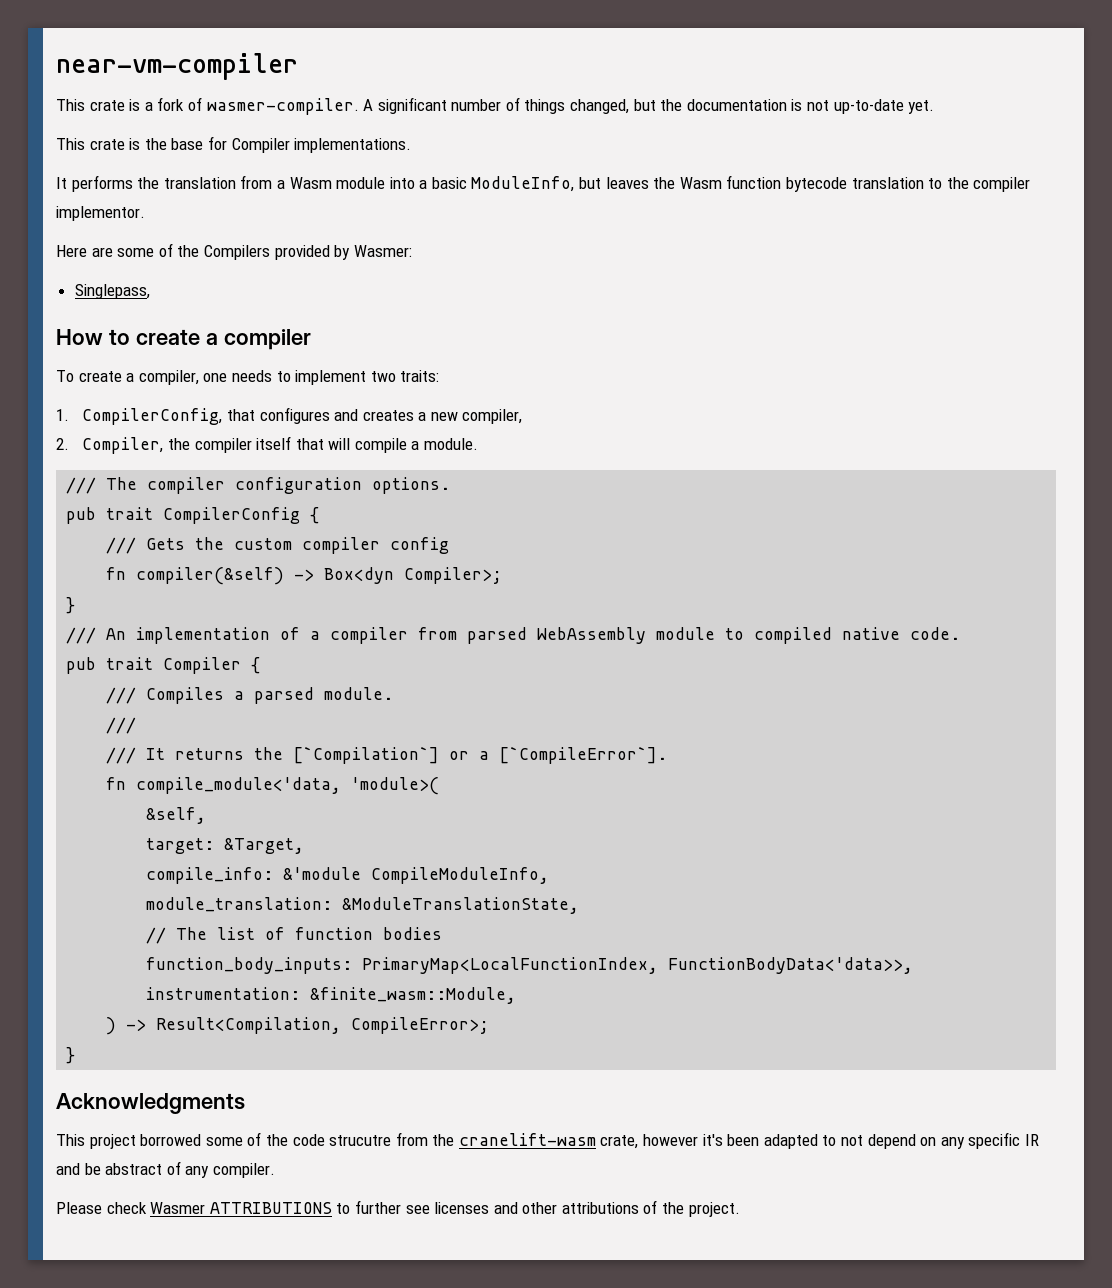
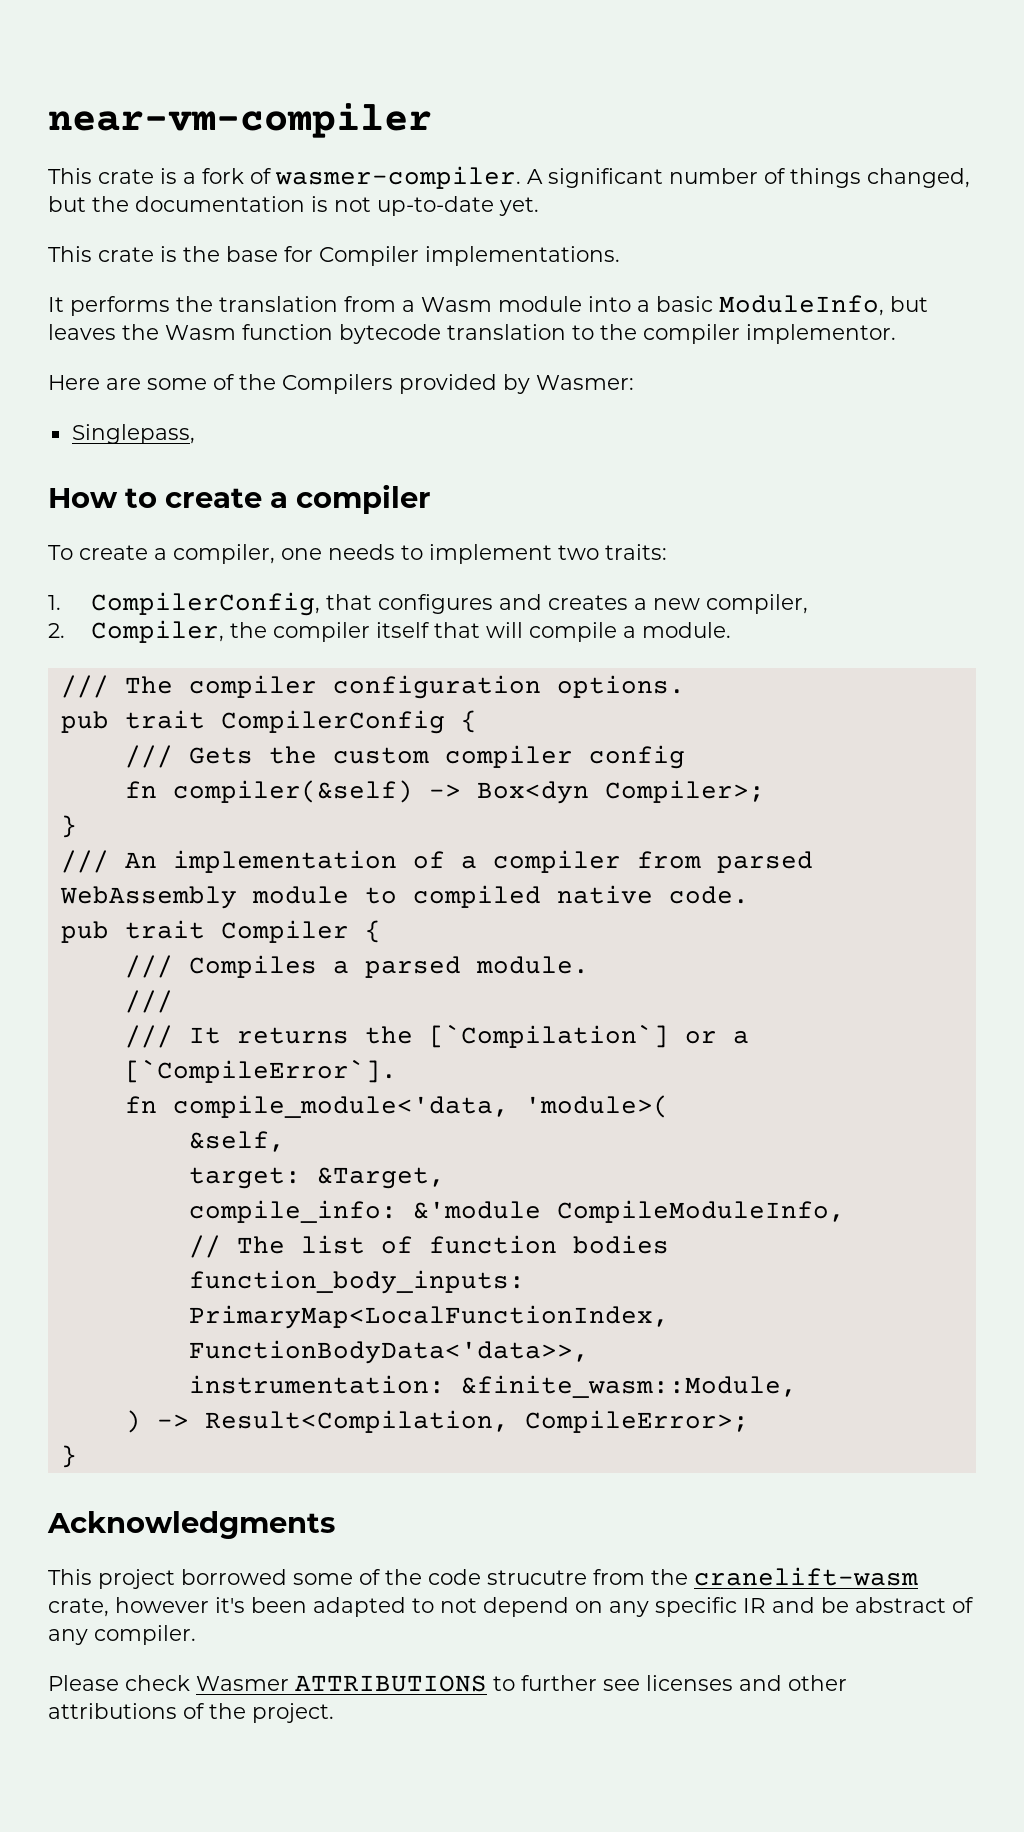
- module_translation: &ModuleTranslationState,

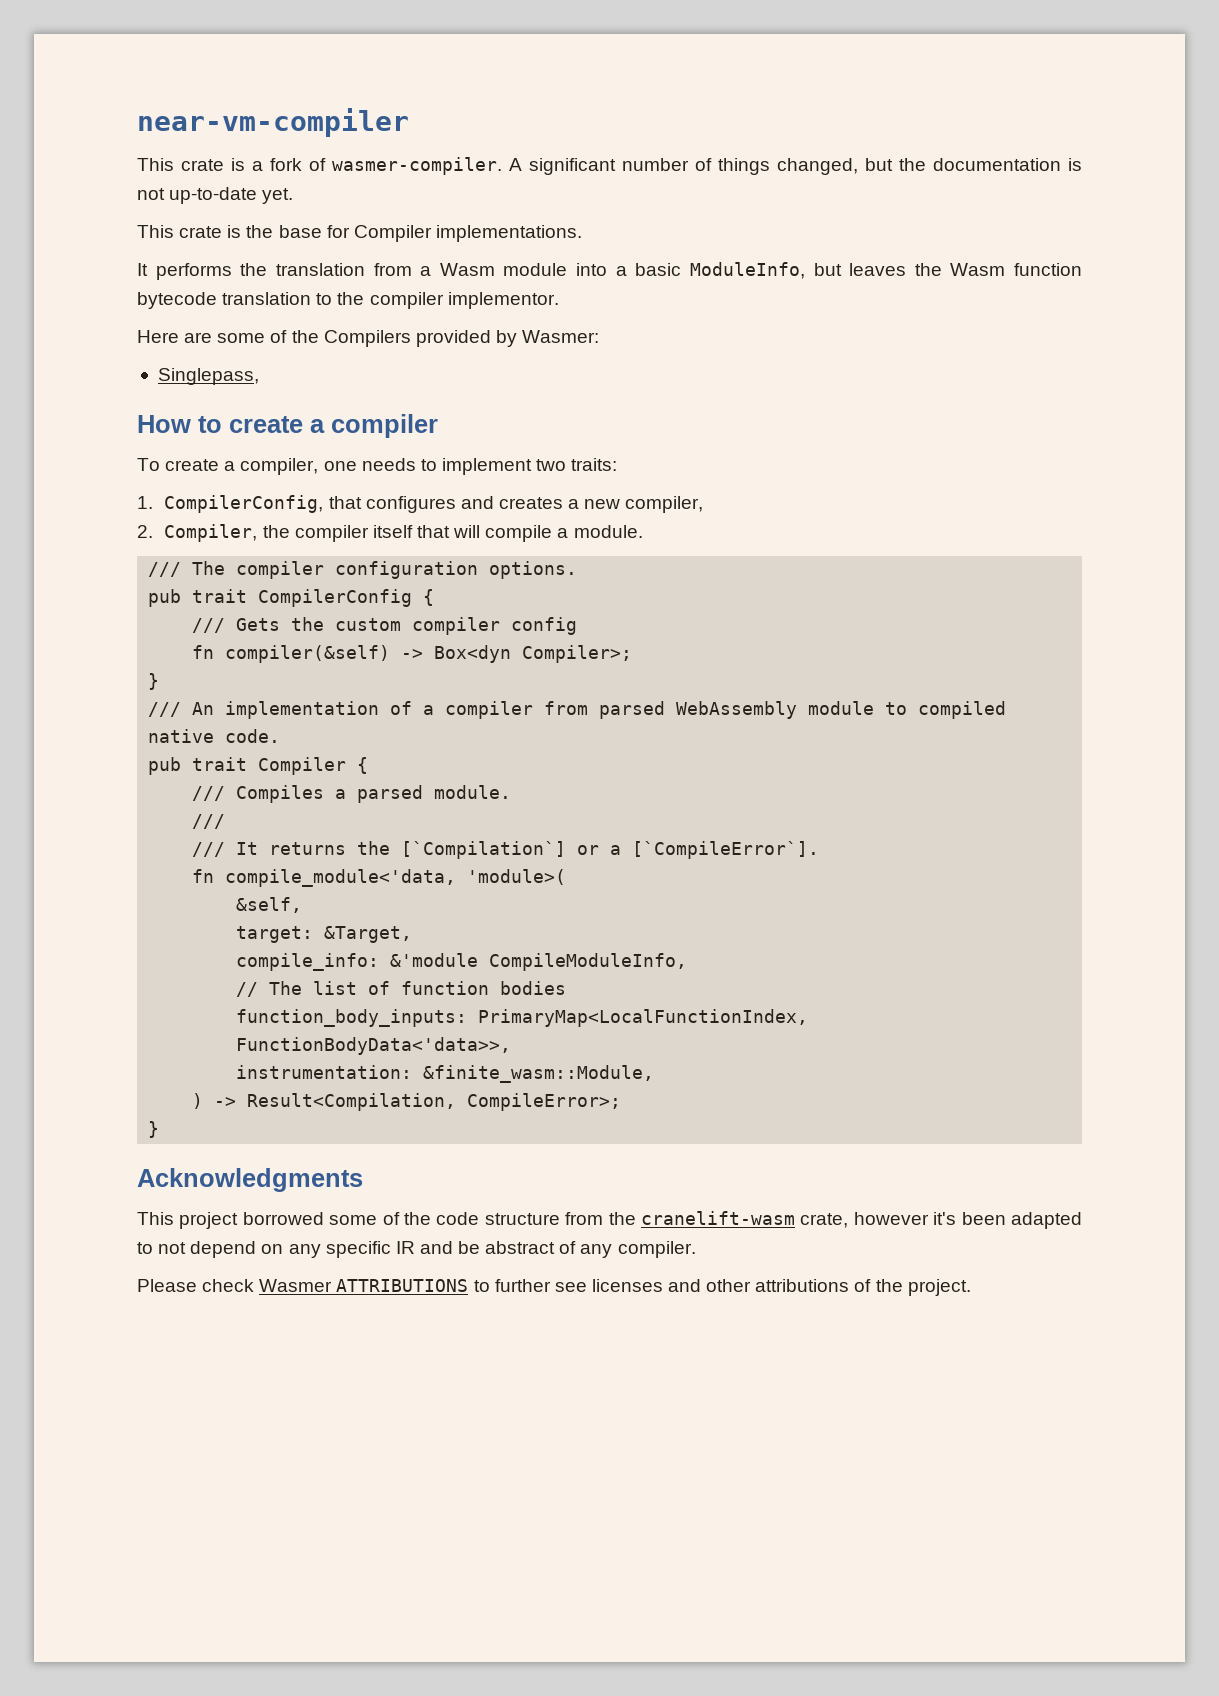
- This project borrowed some of the code strucutre from the cranelift-wasm crate, however it's been adapted to not depend on any specific IR and be abstract of any compiler.
+ This project borrowed some of the code structure from the cranelift-wasm crate, however it's been adapted to not depend on any specific IR and be abstract of any compiler.

